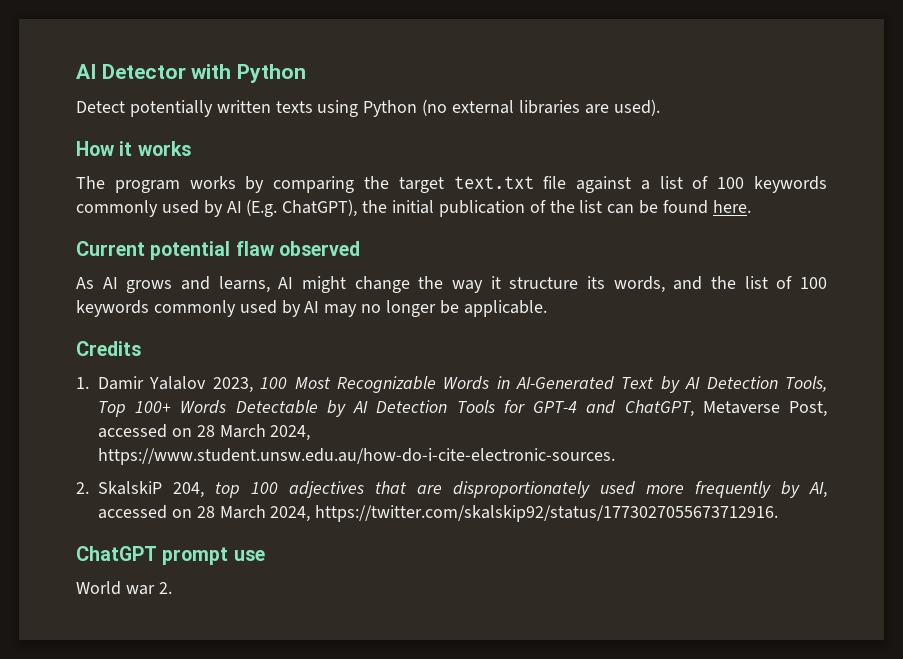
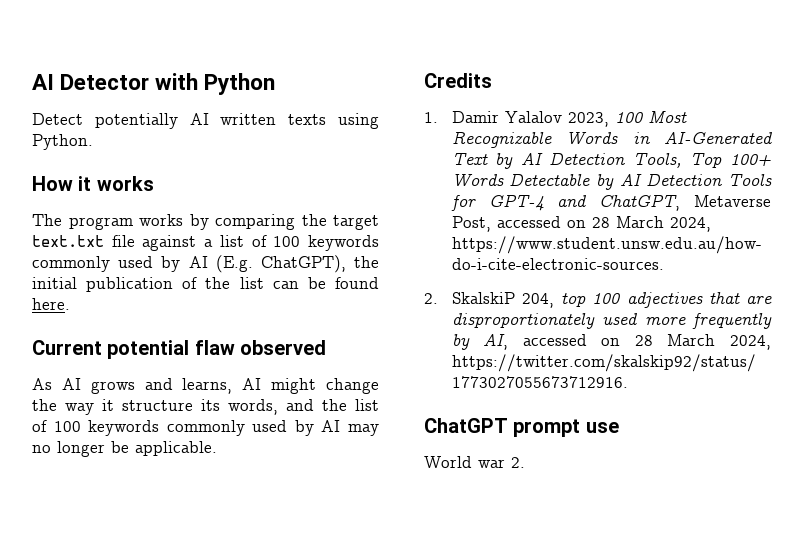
- Detect potentially written texts using Python (no external libraries are used).
+ Detect potentially AI written texts using Python.

